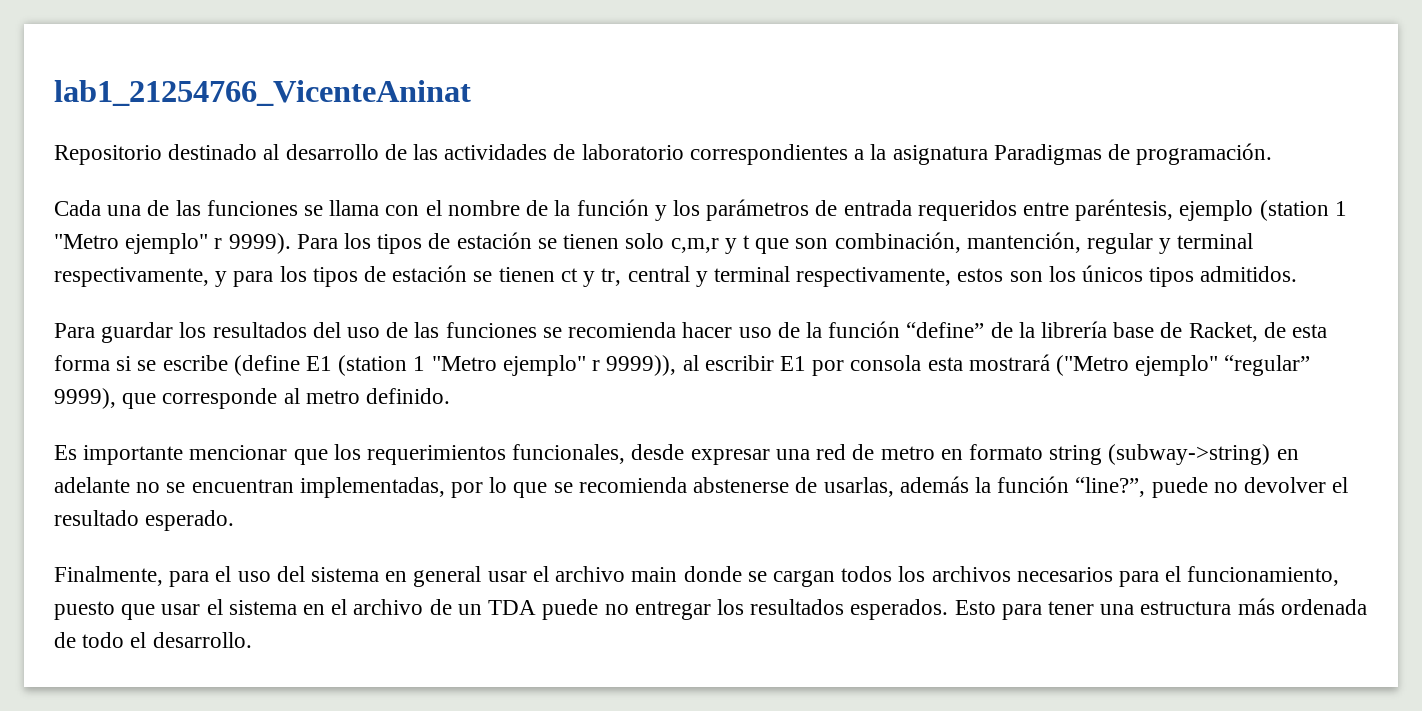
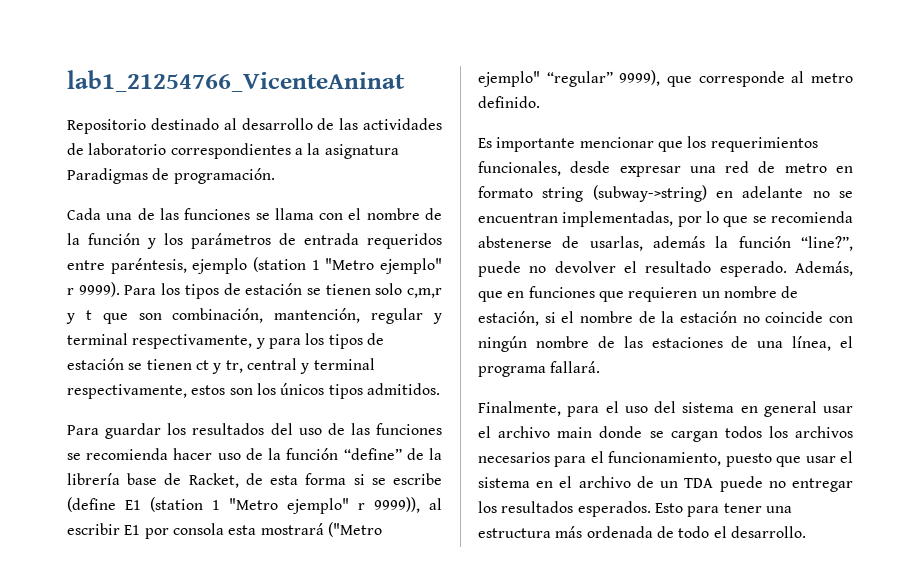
+ Además, que en funciones que requieren un nombre de estación, si el nombre de la estación no coincide con ningún nombre de las estaciones de una línea, el programa fallará.

